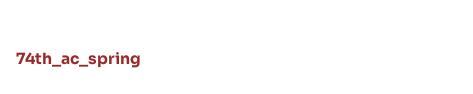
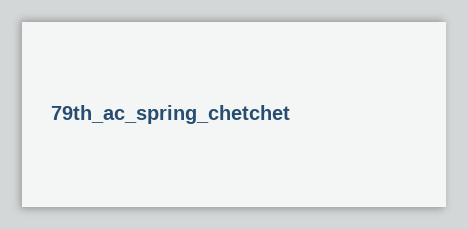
- 74th_ac_spring
+ 79th_ac_spring_chetchet

